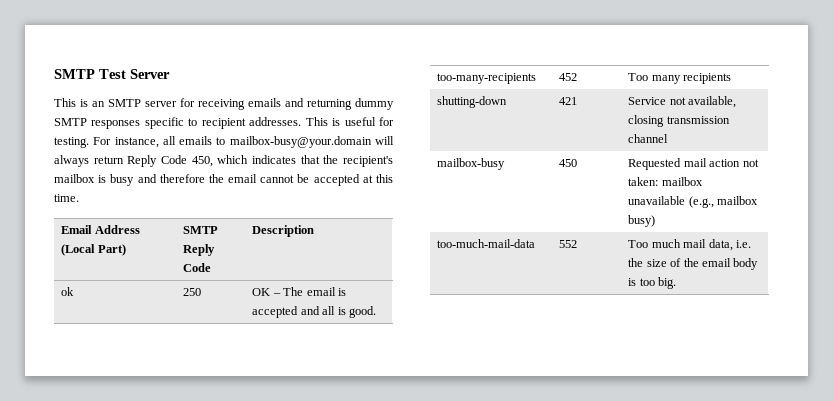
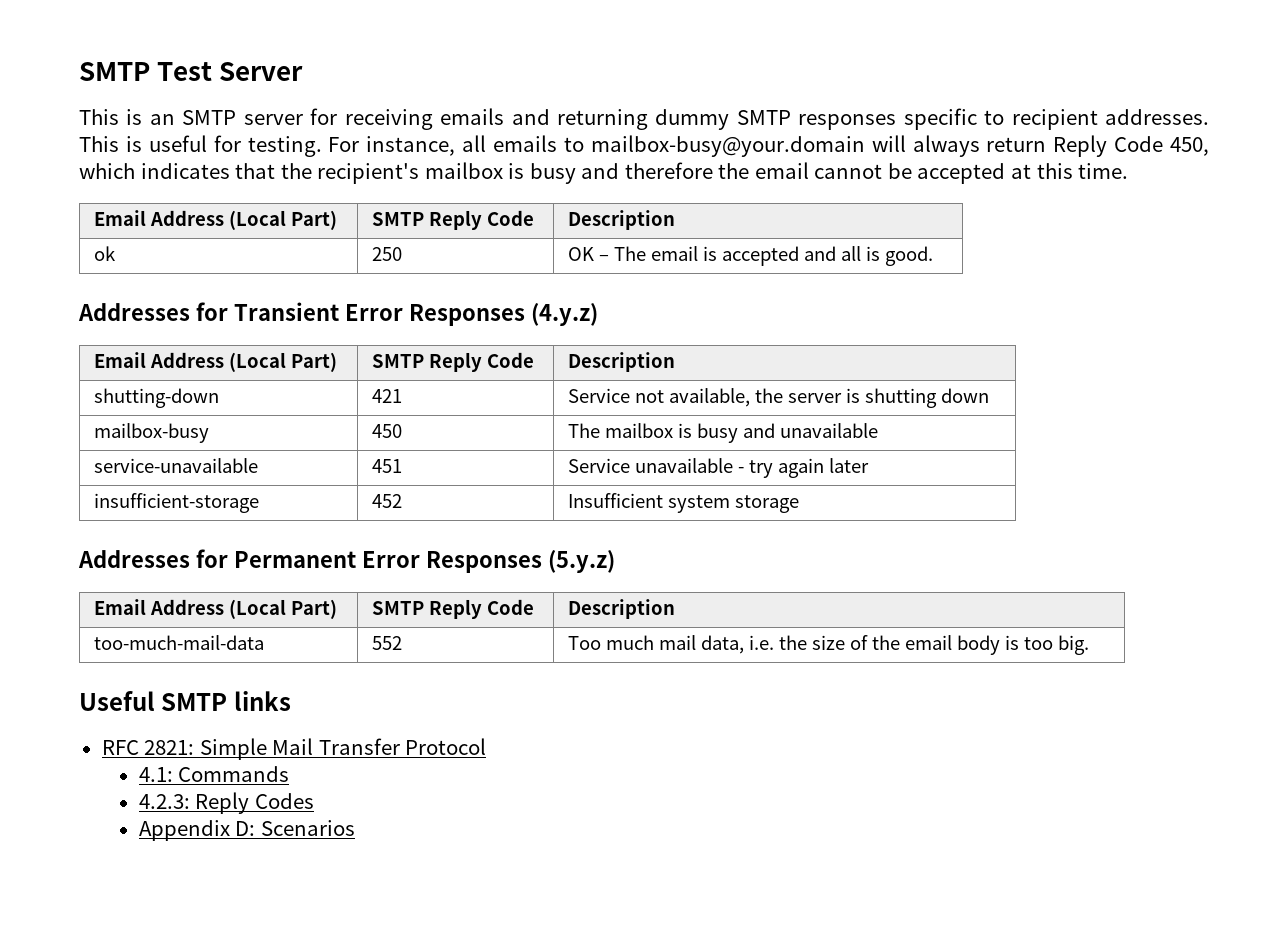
- too-many-recipients | 452 | Too many recipients
+ Addresses for Transient Error Responses (4.y.z)
+ Email Address (Local Part) | SMTP Reply Code | Description
- shutting-down | 421 | Service not available, closing transmission channel
- mailbox-busy | 450 | Requested mail action not taken: mailbox unavailable (e.g., mailbox busy)
+ shutting-down | 421 | Service not available, the server is shutting down
+ mailbox-busy | 450 | The mailbox is busy and unavailable
+ service-unavailable | 451 | Service unavailable - try again later
+ insufficient-storage | 452 | Insufficient system storage
+ Addresses for Permanent Error Responses (5.y.z)
+ Email Address (Local Part) | SMTP Reply Code | Description
+ Useful SMTP links
+ RFC 2821: Simple Mail Transfer Protocol
+ 4.1: Commands
+ 4.2.3: Reply Codes
+ Appendix D: Scenarios

